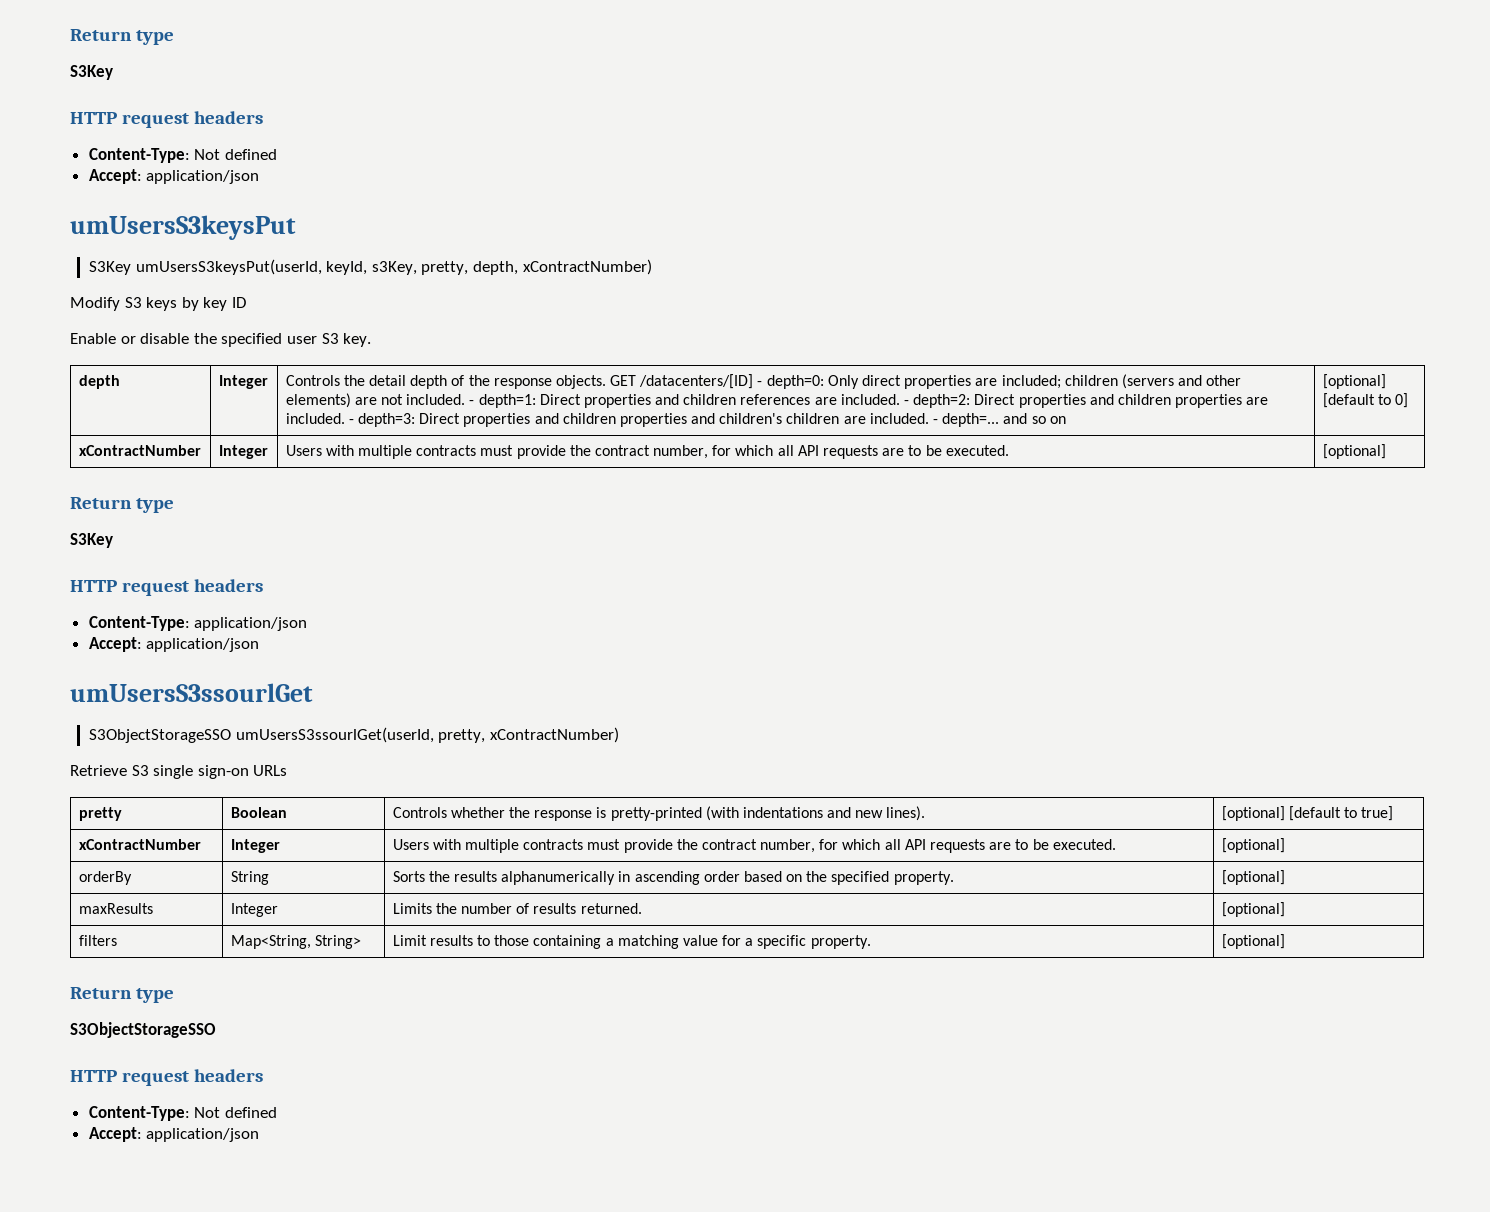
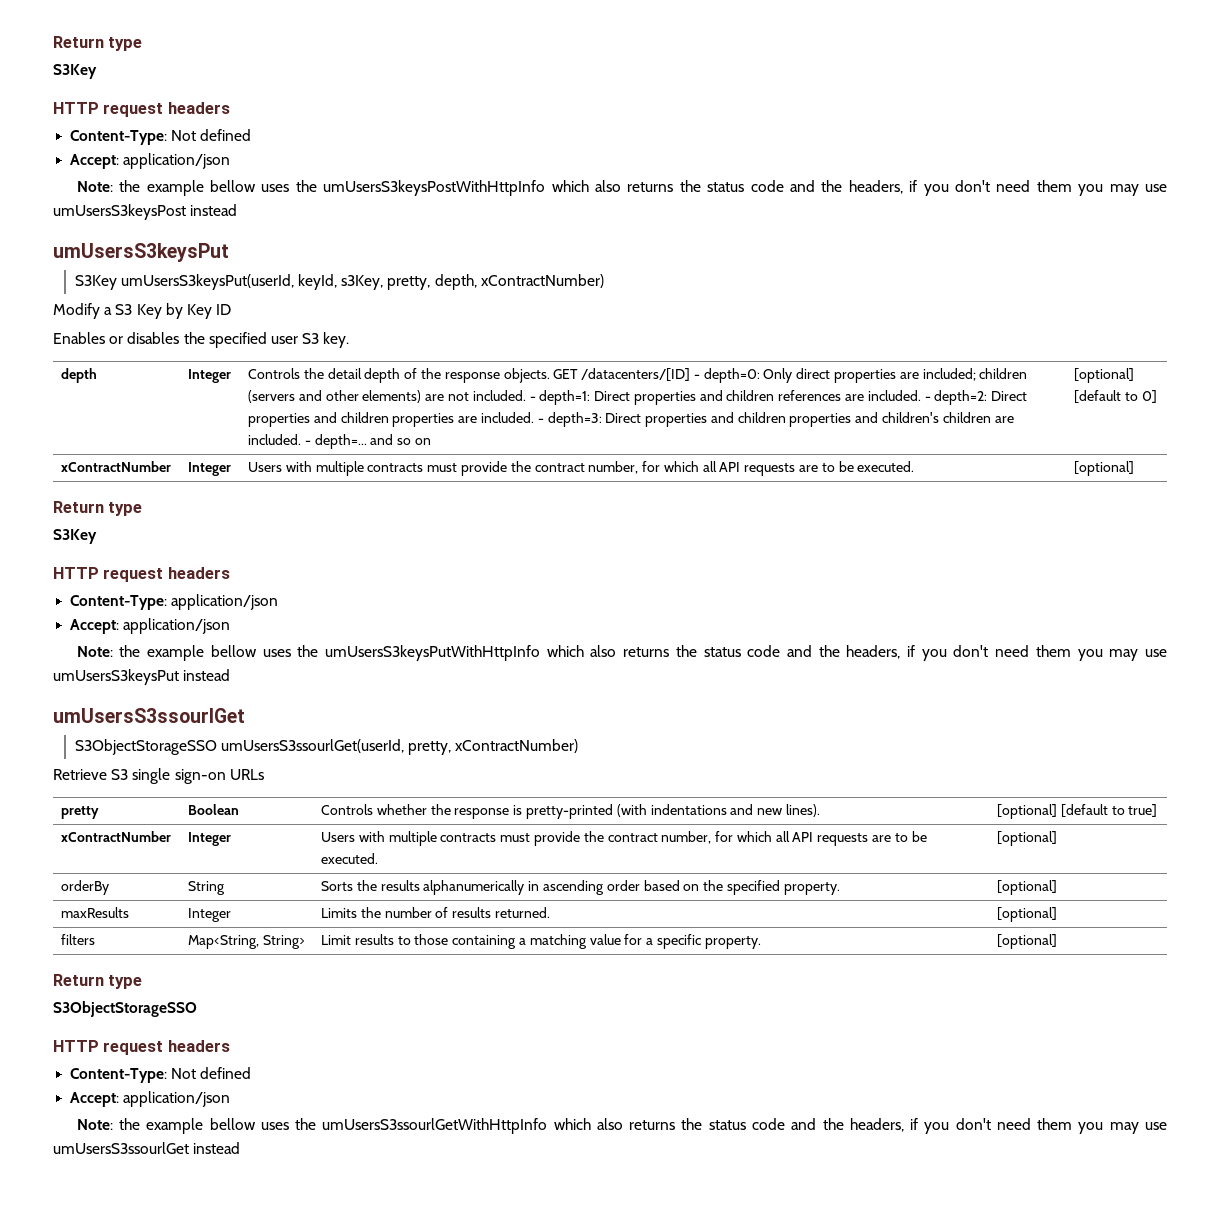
+ Note: the example bellow uses the umUsersS3keysPostWithHttpInfo which also returns the status code and the headers, if you don't need them you may use umUsersS3keysPost instead
- Modify S3 keys by key ID
- Enable or disable the specified user S3 key.
+ Modify a S3 Key by Key ID
+ Enables or disables the specified user S3 key.
+ Note: the example bellow uses the umUsersS3keysPutWithHttpInfo which also returns the status code and the headers, if you don't need them you may use umUsersS3keysPut instead
+ Note: the example bellow uses the umUsersS3ssourlGetWithHttpInfo which also returns the status code and the headers, if you don't need them you may use umUsersS3ssourlGet instead

